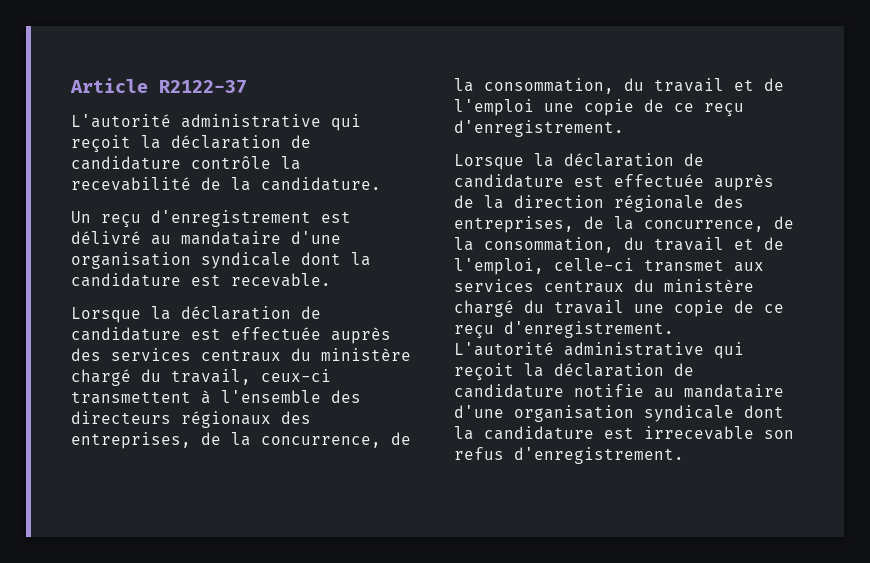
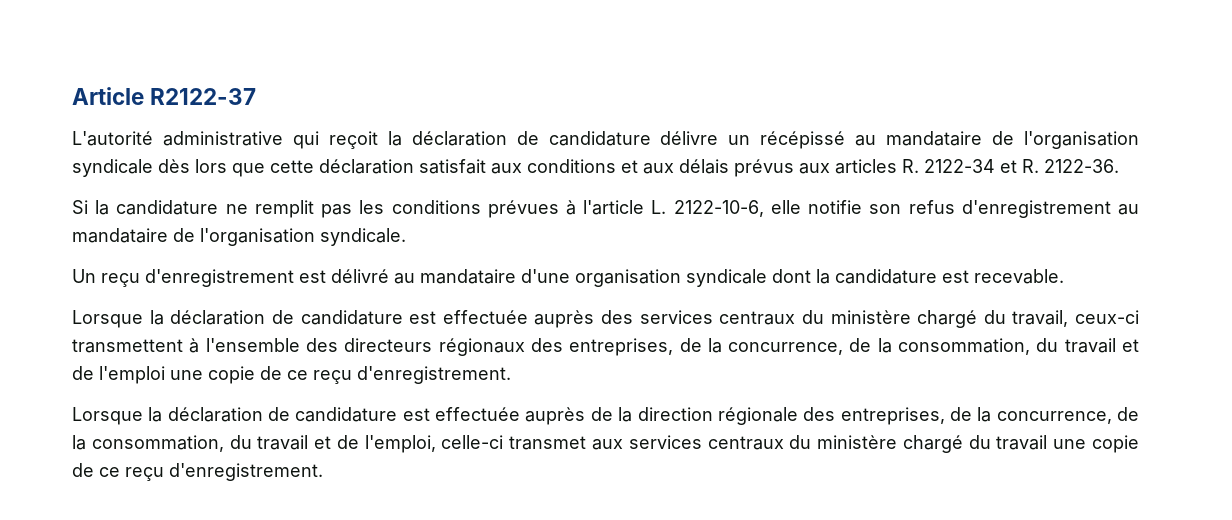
- L'autorité administrative qui reçoit la déclaration de candidature contrôle la recevabilité de la candidature.
+ L'autorité administrative qui reçoit la déclaration de candidature délivre un récépissé au mandataire de l'organisation syndicale dès lors que cette déclaration satisfait aux conditions et aux délais prévus aux articles R. 2122-34 et R. 2122-36.
+ Si la candidature ne remplit pas les conditions prévues à l'article L. 2122-10-6, elle notifie son refus d'enregistrement au mandataire de l'organisation syndicale.
- L'autorité administrative qui reçoit la déclaration de candidature notifie au mandataire d'une organisation syndicale dont la candidature est irrecevable son refus d'enregistrement.

